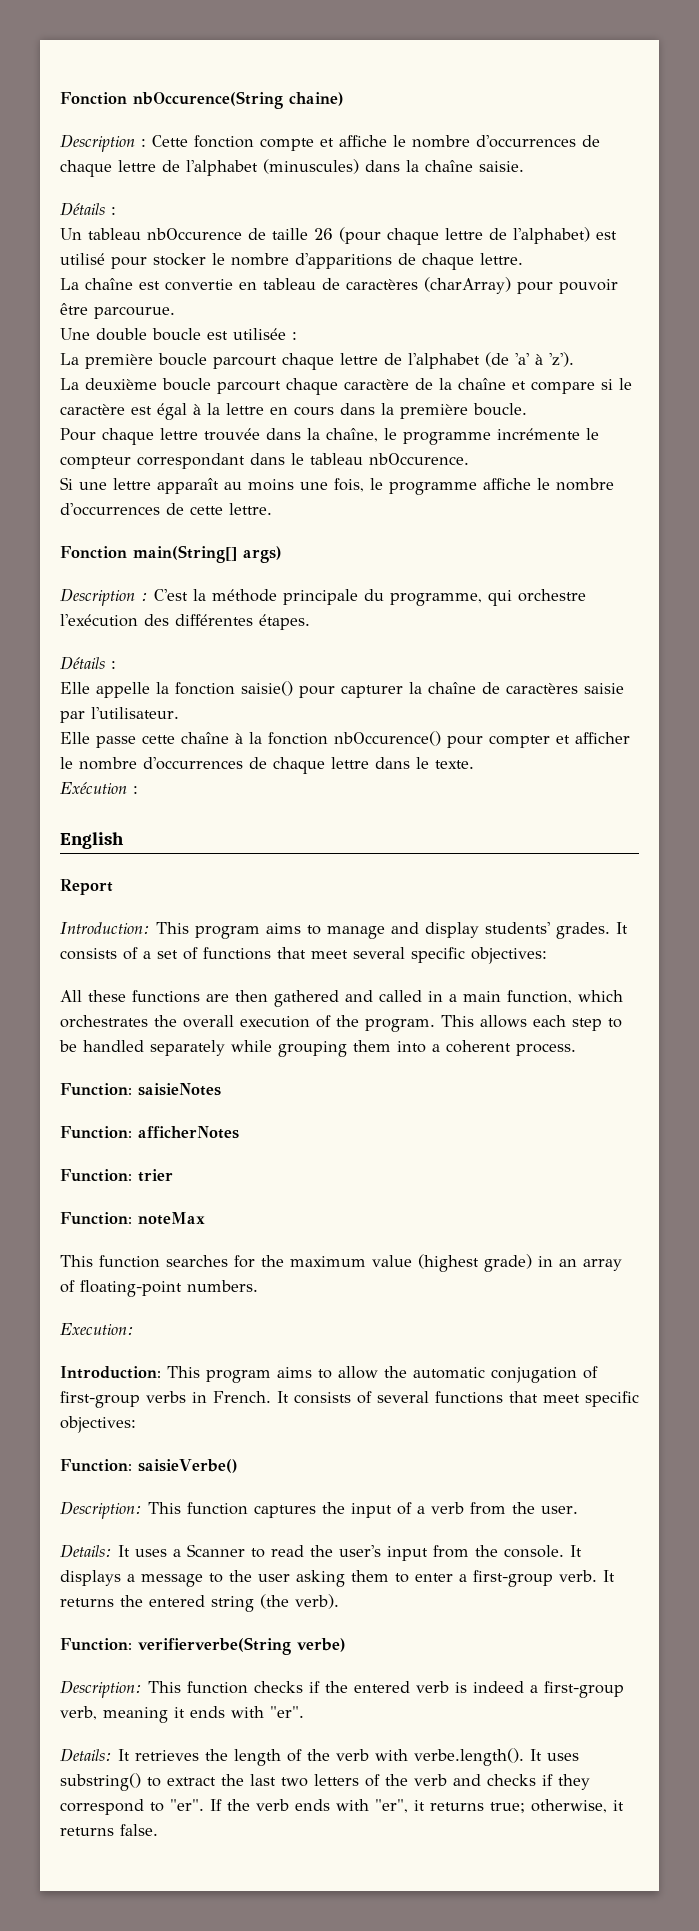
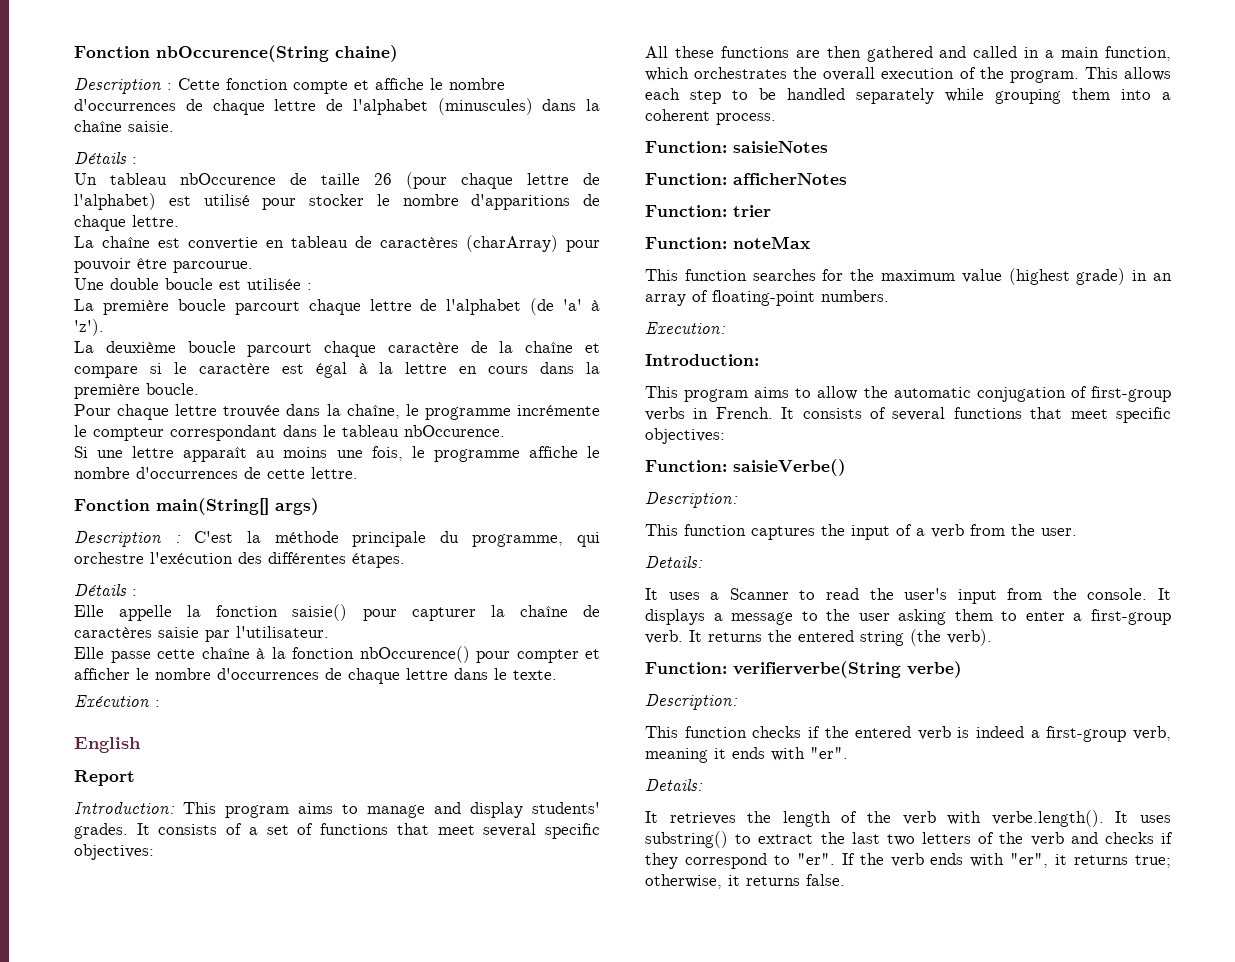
  Execution:
- Introduction: This program aims to allow the automatic conjugation of first-group verbs in French.
+ Introduction:
+ This program aims to allow the automatic conjugation of first-group verbs in French.
  Function: saisieVerbe()
- Description: This function captures the input of a verb from the user.
- Details: It uses a Scanner to read the user's input from the console.
+ Description:
+ This function captures the input of a verb from the user.
+ Details:
+ It uses a Scanner to read the user's input from the console.
  Function: verifierverbe(String verbe)
- Description: This function checks if the entered verb is indeed a first-group verb, meaning it ends with "er".
- Details: It retrieves the length of the verb with verbe.length(). It uses substring() to extract the last two letters of the verb and checks if they correspond to "er".
+ Description:
+ This function checks if the entered verb is indeed a first-group verb, meaning it ends with "er".
+ Details:
+ It retrieves the length of the verb with verbe.length(). It uses substring() to extract the last two letters of the verb and checks if they correspond to "er".

